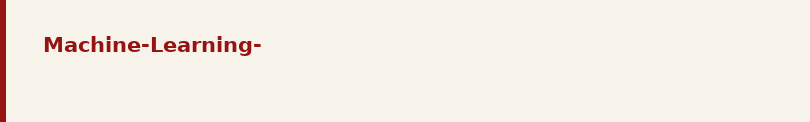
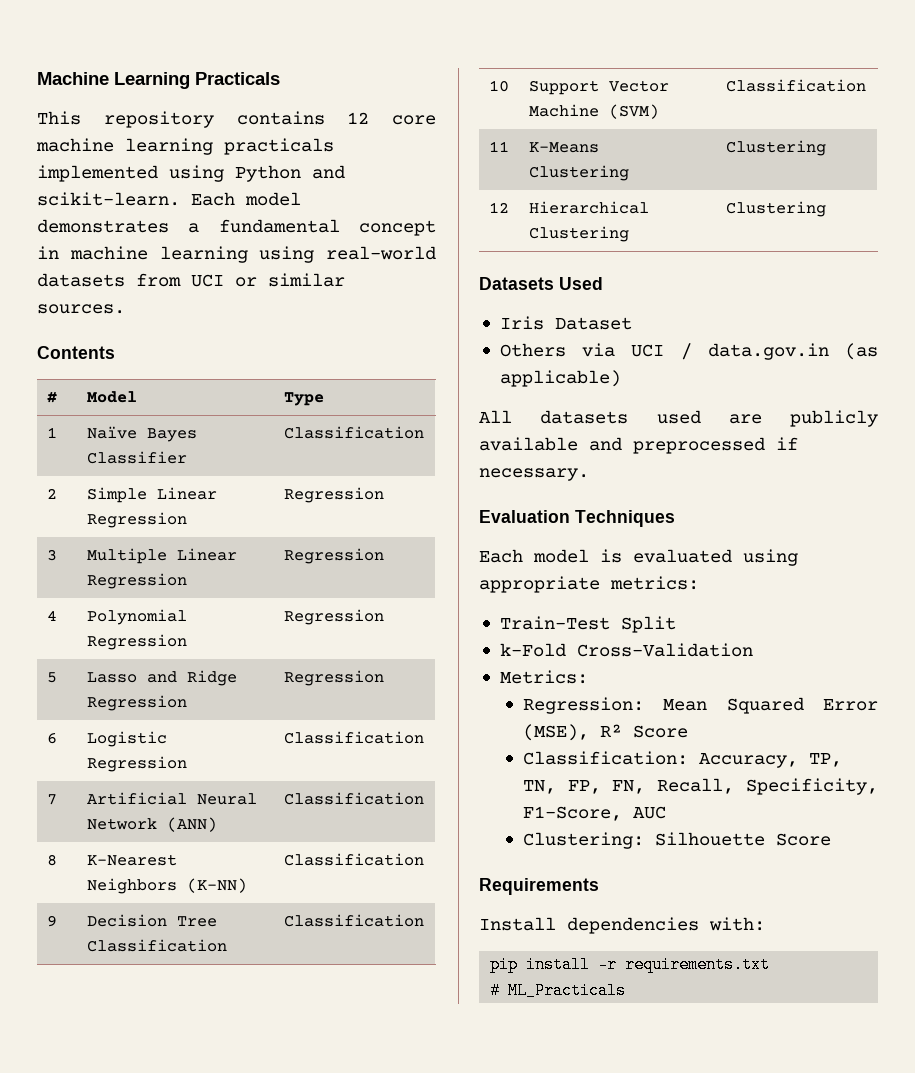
- Machine-Learning-
+ Machine Learning Practicals
+ This repository contains 12 core machine learning practicals implemented using Python and scikit-learn. Each model demonstrates a fundamental concept in machine learning using real-world datasets from UCI or similar sources.
+ Contents
+ # | Model | Type
+ 1 | Naïve Bayes Classifier | Classification
+ 2 | Simple Linear Regression | Regression
+ 3 | Multiple Linear Regression | Regression
+ 4 | Polynomial Regression | Regression
+ 5 | Lasso and Ridge Regression | Regression
+ 6 | Logistic Regression | Classification
+ 7 | Artificial Neural Network (ANN) | Classification
+ 8 | K-Nearest Neighbors (K-NN) | Classification
+ 9 | Decision Tree Classification | Classification
+ 10 | Support Vector Machine (SVM) | Classification
+ 11 | K-Means Clustering | Clustering
+ 12 | Hierarchical Clustering | Clustering
+ Datasets Used
+ Iris Dataset
+ Others via UCI / data.gov.in (as applicable)
+ All datasets used are publicly available and preprocessed if necessary.
+ Evaluation Techniques
+ Each model is evaluated using appropriate metrics:
+ Train-Test Split
+ k-Fold Cross-Validation
+ Metrics:
+ Regression: Mean Squared Error (MSE), R² Score
+ Classification: Accuracy, TP, TN, FP, FN, Recall, Specificity, F1-Score, AUC
+ Clustering: Silhouette Score
+ Requirements
+ Install dependencies with:
+ pip install -r requirements.txt
+ # ML_Practicals

